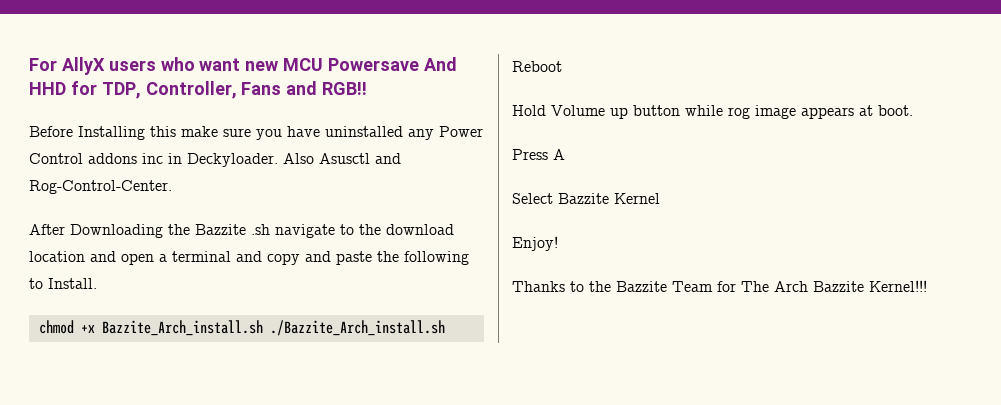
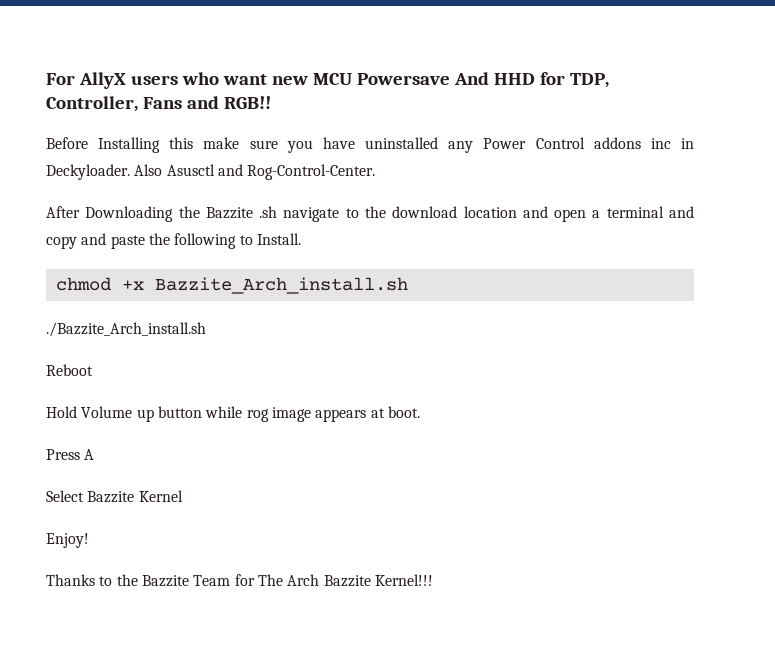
- chmod +x Bazzite_Arch_install.sh ./Bazzite_Arch_install.sh
+ chmod +x Bazzite_Arch_install.sh
+ ./Bazzite_Arch_install.sh

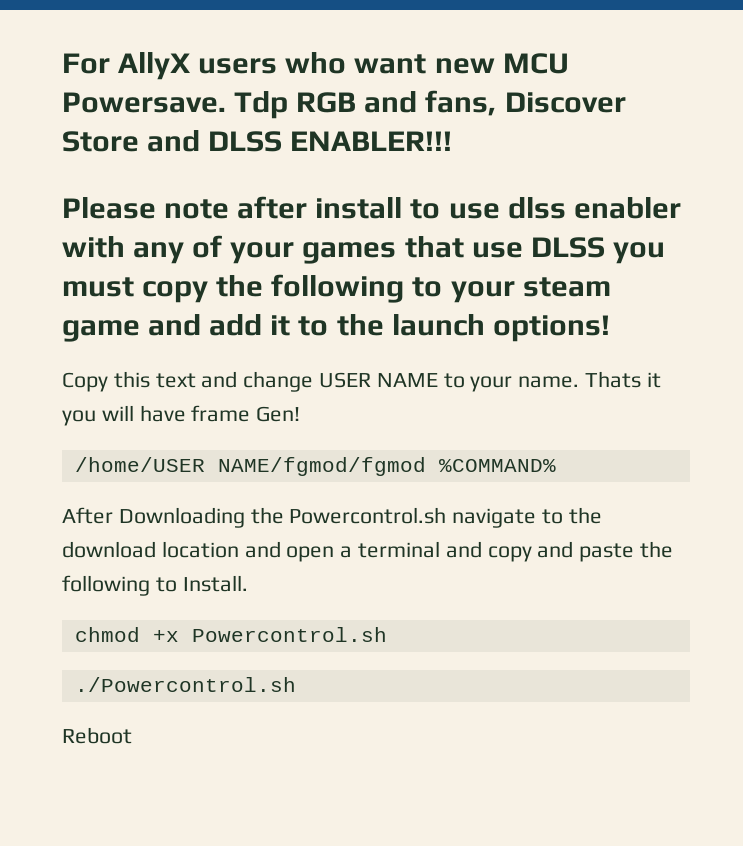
- For AllyX users who want new MCU Powersave And HHD for TDP, Controller, Fans and RGB!!
- Before Installing this make sure you have uninstalled any Power Control addons inc in Deckyloader. Also Asusctl and Rog-Control-Center.
+ For AllyX users who want new MCU Powersave. Tdp RGB and fans, Discover Store and DLSS ENABLER!!!
+ Please note after install to use dlss enabler with any of your games that use DLSS you must copy the following to your steam game and add it to the launch options!
+ Copy this text and change USER NAME to your name. Thats it you will have frame Gen!
+ /home/USER NAME/fgmod/fgmod %COMMAND%
- After Downloading the Bazzite .sh navigate to the download location and open a terminal and copy and paste the following to Install.
+ After Downloading the Powercontrol.sh navigate to the download location and open a terminal and copy and paste the following to Install.
- chmod +x Bazzite_Arch_install.sh
- ./Bazzite_Arch_install.sh
+ chmod +x Powercontrol.sh
+ ./Powercontrol.sh
- Hold Volume up button while rog image appears at boot.
- Press A
- Select Bazzite Kernel
- Enjoy!
- Thanks to the Bazzite Team for The Arch Bazzite Kernel!!!

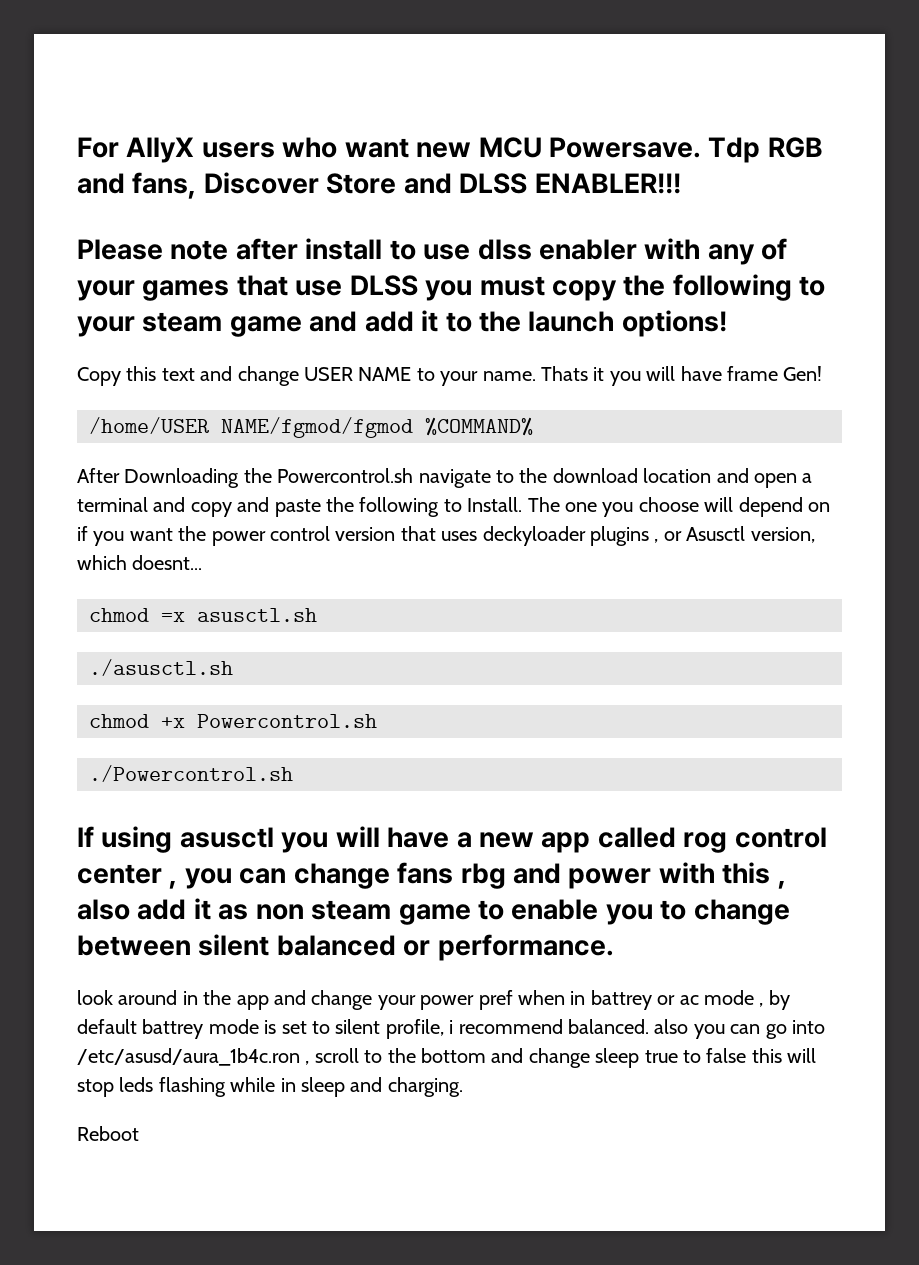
- After Downloading the Powercontrol.sh navigate to the download location and open a terminal and copy and paste the following to Install.
+ After Downloading the Powercontrol.sh navigate to the download location and open a terminal and copy and paste the following to Install. The one you choose will depend on if you want the power control version that uses deckyloader plugins , or Asusctl version, which doesnt...
+ chmod =x asusctl.sh
+ ./asusctl.sh
  chmod +x Powercontrol.sh
  ./Powercontrol.sh
+ If using asusctl you will have a new app called rog control center , you can change fans rbg and power with this , also add it as non steam game to enable you to change between silent balanced or performance.
+ look around in the app and change your power pref when in battrey or ac mode , by default battrey mode is set to silent profile, i recommend balanced. also you can go into /etc/asusd/aura_1b4c.ron , scroll to the bottom and change sleep true to false this will stop leds flashing while in sleep and charging.

